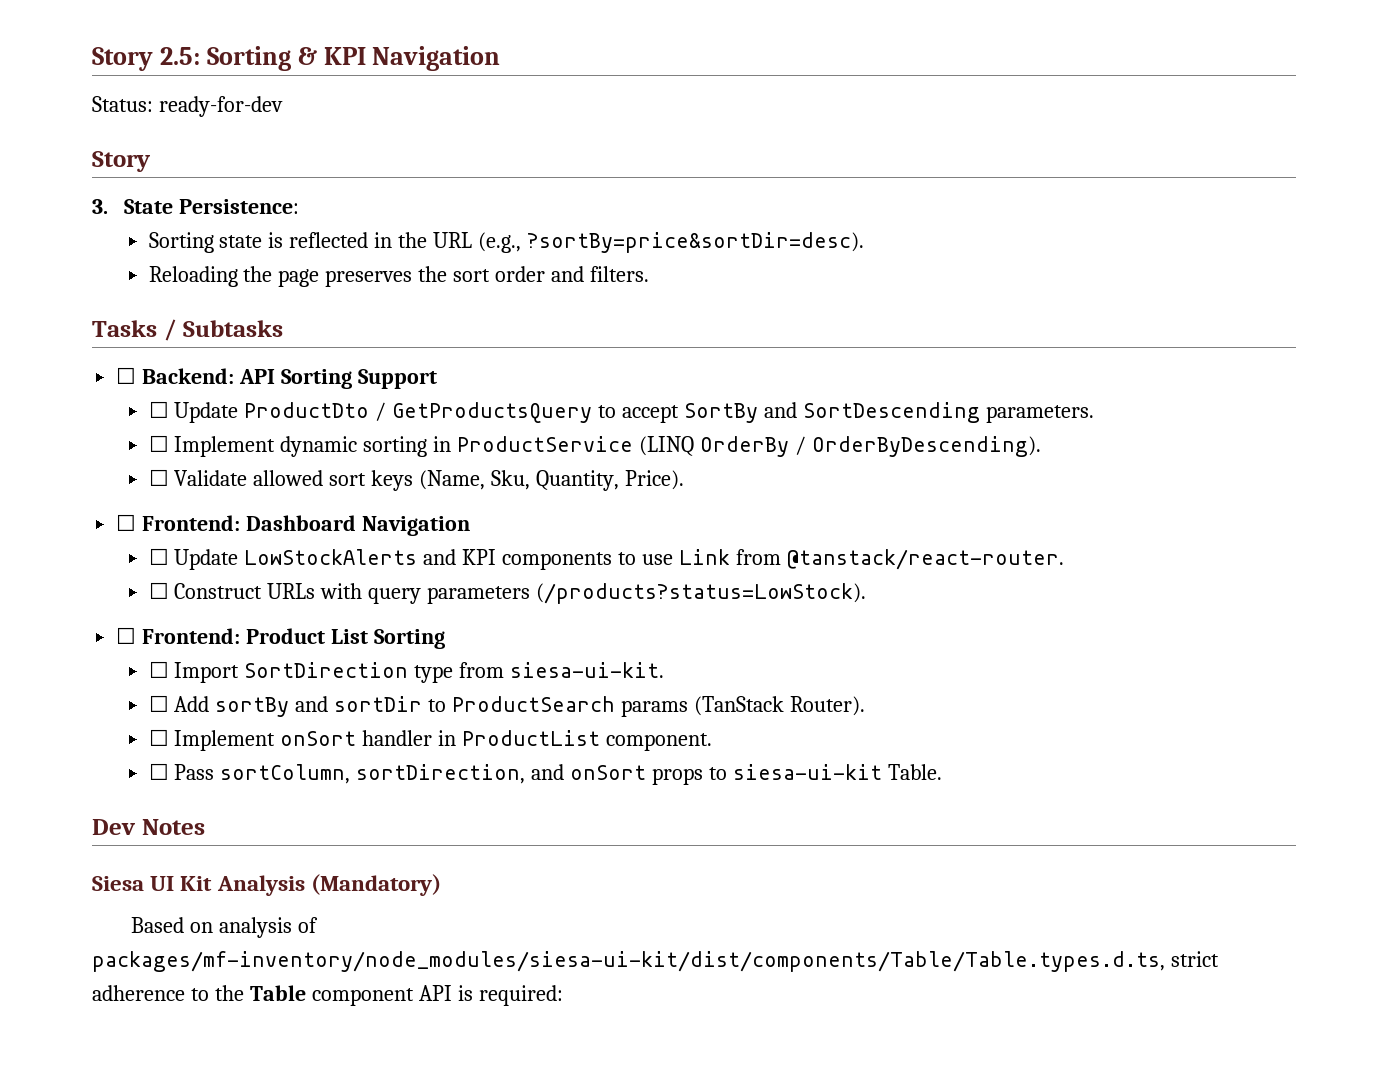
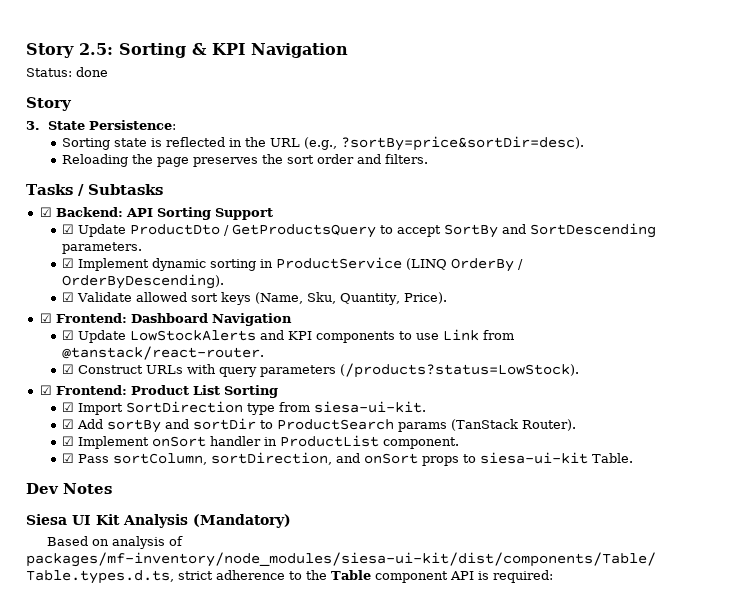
- Status: ready-for-dev
+ Status: done
- ☐ Backend: API Sorting Support
+ ☑ Backend: API Sorting Support
- ☐ Update ProductDto / GetProductsQuery to accept SortBy and SortDescending parameters.
+ ☑ Update ProductDto / GetProductsQuery to accept SortBy and SortDescending parameters.
- ☐ Implement dynamic sorting in ProductService (LINQ OrderBy / OrderByDescending).
+ ☑ Implement dynamic sorting in ProductService (LINQ OrderBy / OrderByDescending).
- ☐ Validate allowed sort keys (Name, Sku, Quantity, Price).
+ ☑ Validate allowed sort keys (Name, Sku, Quantity, Price).
- ☐ Frontend: Dashboard Navigation
+ ☑ Frontend: Dashboard Navigation
- ☐ Update LowStockAlerts and KPI components to use Link from @tanstack/react-router.
+ ☑ Update LowStockAlerts and KPI components to use Link from @tanstack/react-router.
- ☐ Construct URLs with query parameters (/products?status=LowStock).
+ ☑ Construct URLs with query parameters (/products?status=LowStock).
- ☐ Frontend: Product List Sorting
+ ☑ Frontend: Product List Sorting
- ☐ Import SortDirection type from siesa-ui-kit.
+ ☑ Import SortDirection type from siesa-ui-kit.
- ☐ Add sortBy and sortDir to ProductSearch params (TanStack Router).
+ ☑ Add sortBy and sortDir to ProductSearch params (TanStack Router).
- ☐ Implement onSort handler in ProductList component.
+ ☑ Implement onSort handler in ProductList component.
- ☐ Pass sortColumn, sortDirection, and onSort props to siesa-ui-kit Table.
+ ☑ Pass sortColumn, sortDirection, and onSort props to siesa-ui-kit Table.

